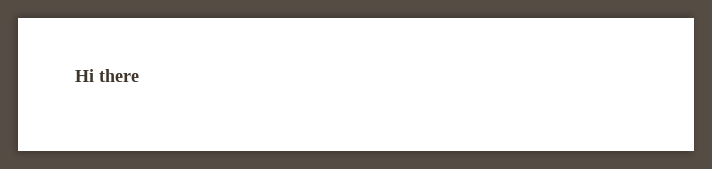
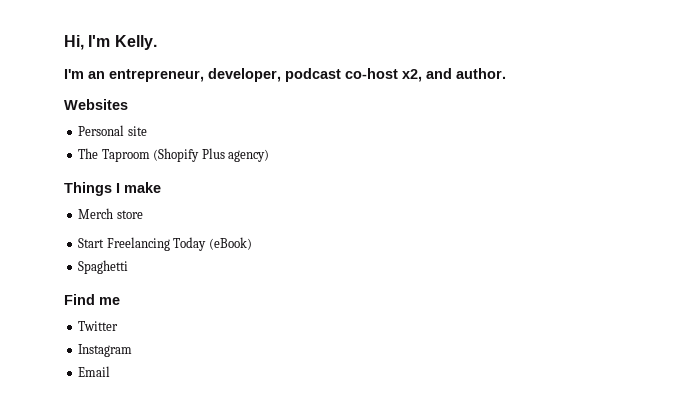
- Hi there
+ Hi, I'm Kelly.
+ I'm an entrepreneur, developer, podcast co-host x2, and author.
+ Websites
+ Personal site
+ The Taproom (Shopify Plus agency)
+ Things I make
+ Merch store
+ Start Freelancing Today (eBook)
+ Spaghetti
+ Find me
+ Twitter
+ Instagram
+ Email

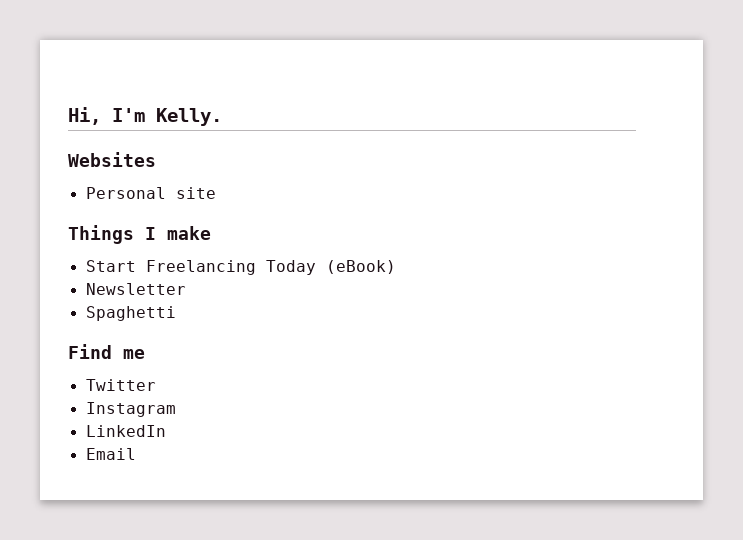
- I'm an entrepreneur, developer, podcast co-host x2, and author.
  Websites
  Personal site
- The Taproom (Shopify Plus agency)
- Merch store
+ Newsletter
+ LinkedIn

